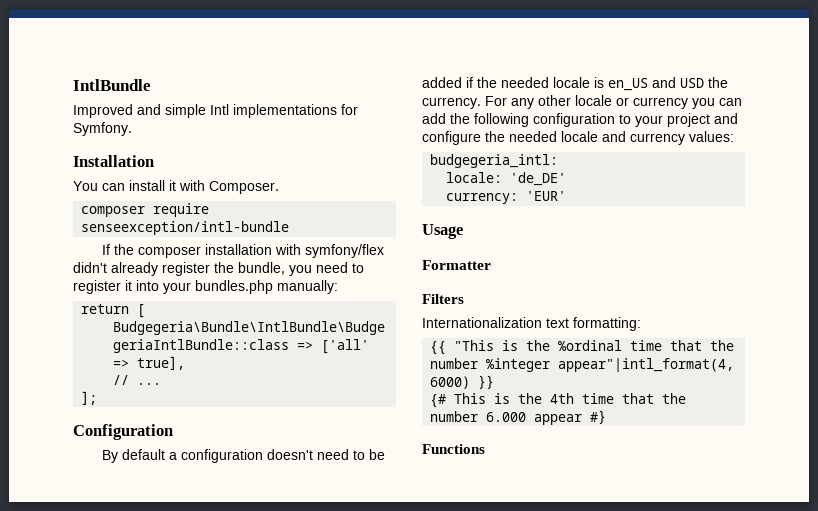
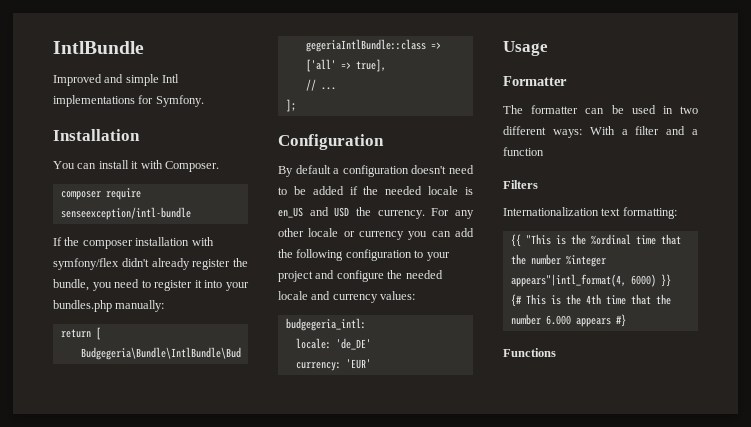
+ The formatter can be used in two different ways: With a filter and a function
- {{ "This is the %ordinal time that the number %integer appear"|intl_format(4, 6000) }}
+ {{ "This is the %ordinal time that the number %integer appears"|intl_format(4, 6000) }}
- {# This is the 4th time that the number 6.000 appear #}
+ {# This is the 4th time that the number 6.000 appears #}

